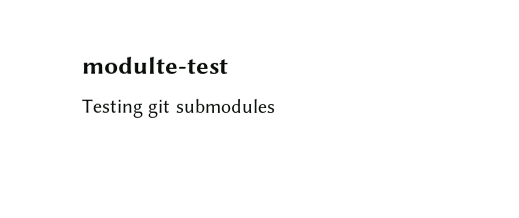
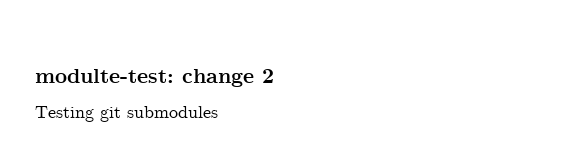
- modulte-test
+ modulte-test: change 2

